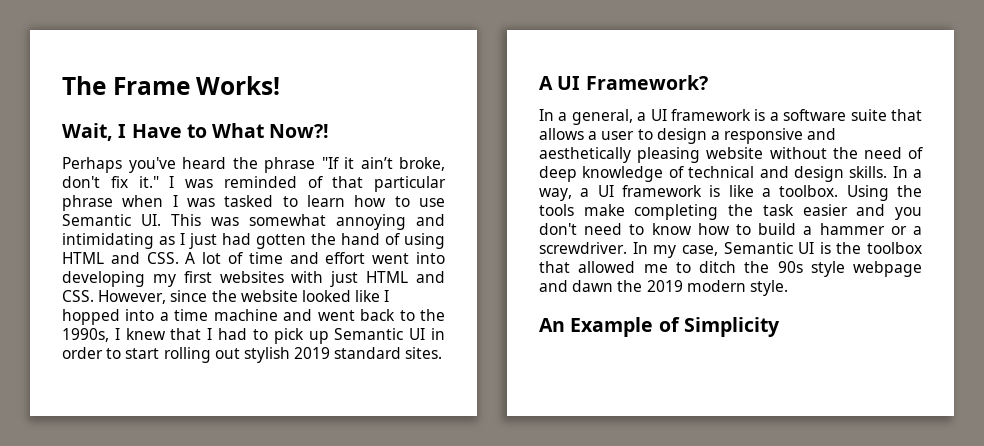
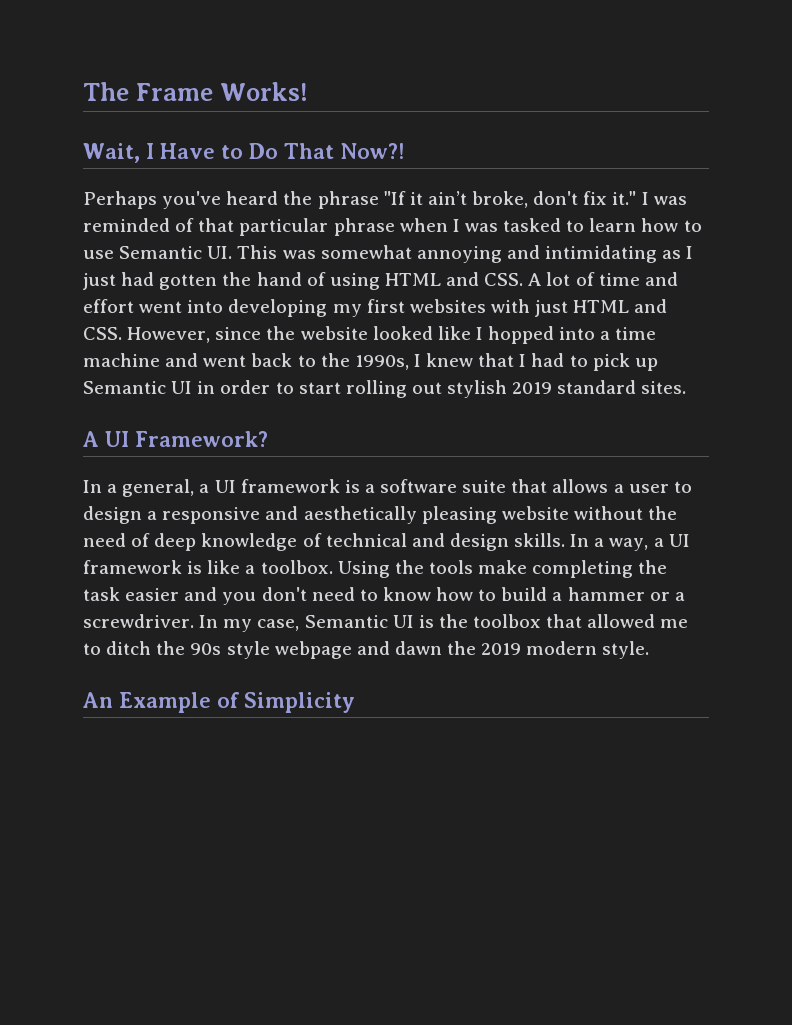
- Wait, I Have to What Now?!
+ Wait, I Have to Do That Now?!

